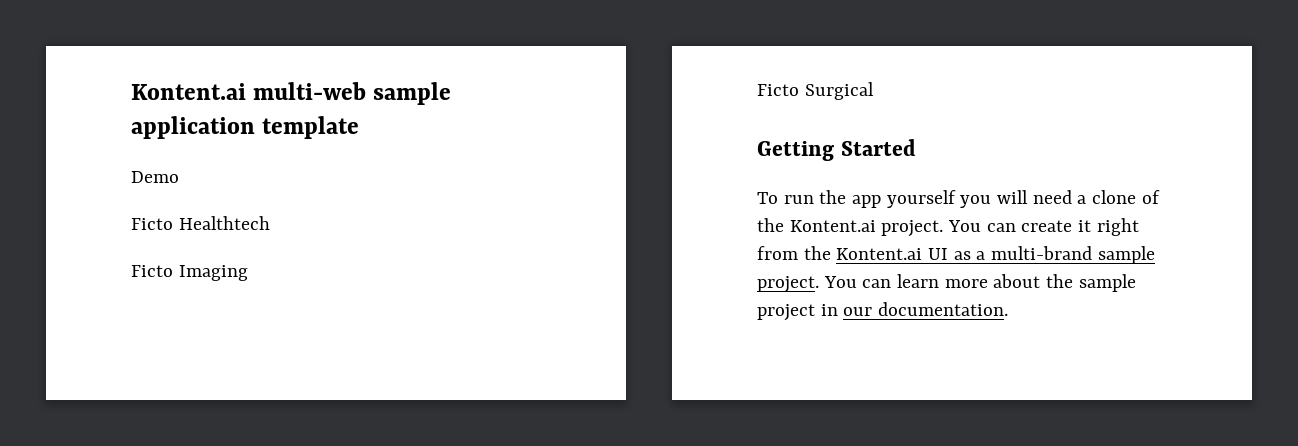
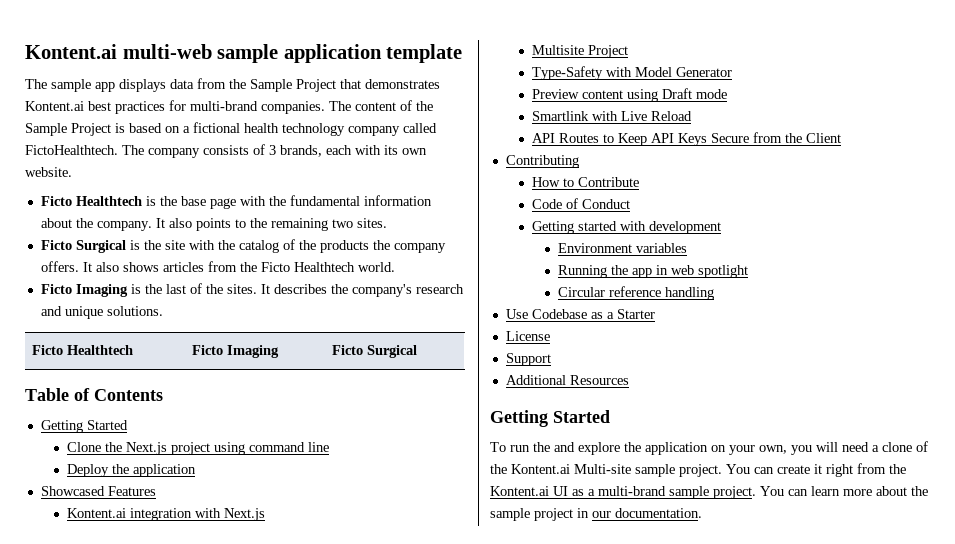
- Demo
- Ficto Healthtech
- Ficto Imaging
- Ficto Surgical
+ The sample app displays data from the Sample Project that demonstrates Kontent.ai best practices for multi-brand companies. The content of the Sample Project is based on a fictional health technology company called FictoHealthtech. The company consists of 3 brands, each with its own website.
+ Ficto Healthtech is the base page with the fundamental information about the company. It also points to the remaining two sites.
+ Ficto Surgical is the site with the catalog of the products the company offers. It also shows articles from the Ficto Healthtech world.
+ Ficto Imaging is the last of the sites. It describes the company's research and unique solutions.
+ Ficto Healthtech | Ficto Imaging | Ficto Surgical
+ Table of Contents
+ Getting Started
+ Clone the Next.js project using command line
+ Deploy the application
+ Showcased Features
+ Kontent.ai integration with Next.js
+ Multisite Project
+ Type-Safety with Model Generator
+ Preview content using Draft mode
+ Smartlink with Live Reload
+ API Routes to Keep API Keys Secure from the Client
+ Contributing
+ How to Contribute
+ Code of Conduct
+ Getting started with development
+ Environment variables
+ Running the app in web spotlight
+ Circular reference handling
+ Use Codebase as a Starter
+ License
+ Support
+ Additional Resources
- To run the app yourself you will need a clone of the Kontent.ai project.
+ To run the and explore the application on your own, you will need a clone of the Kontent.ai Multi-site sample project.

